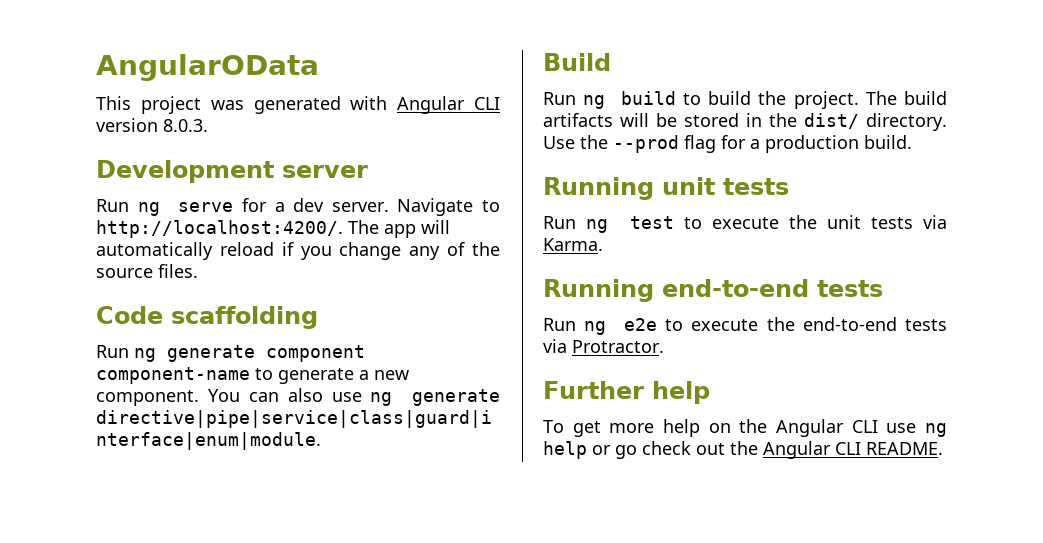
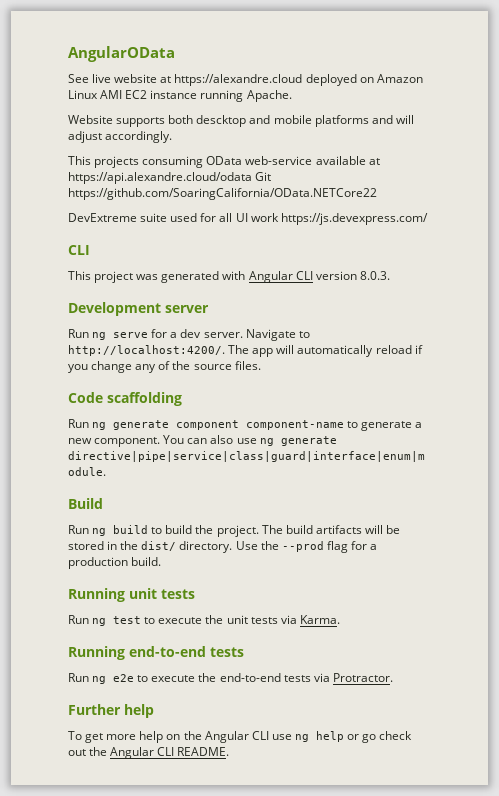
+ See live website at https://alexandre.cloud deployed on Amazon Linux AMI EC2 instance running Apache.
+ Website supports both descktop and mobile platforms and will adjust accordingly.
+ This projects consuming OData web-service available at https://api.alexandre.cloud/odata Git https://github.com/SoaringCalifornia/OData.NETCore22
+ DevExtreme suite used for all UI work https://js.devexpress.com/
+ CLI

